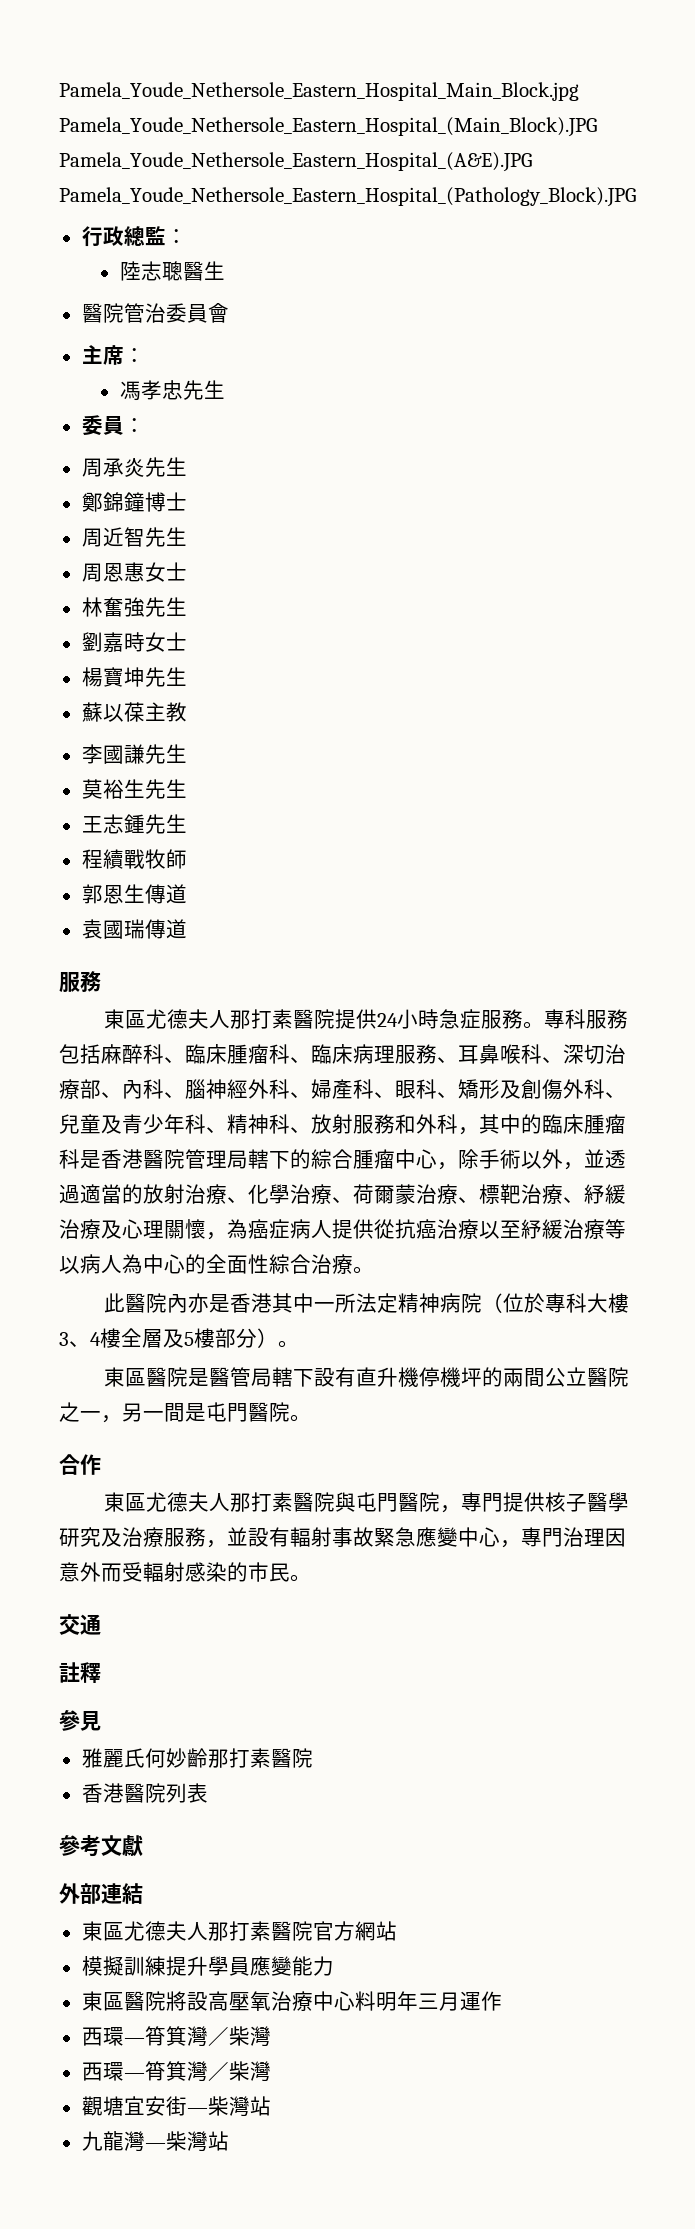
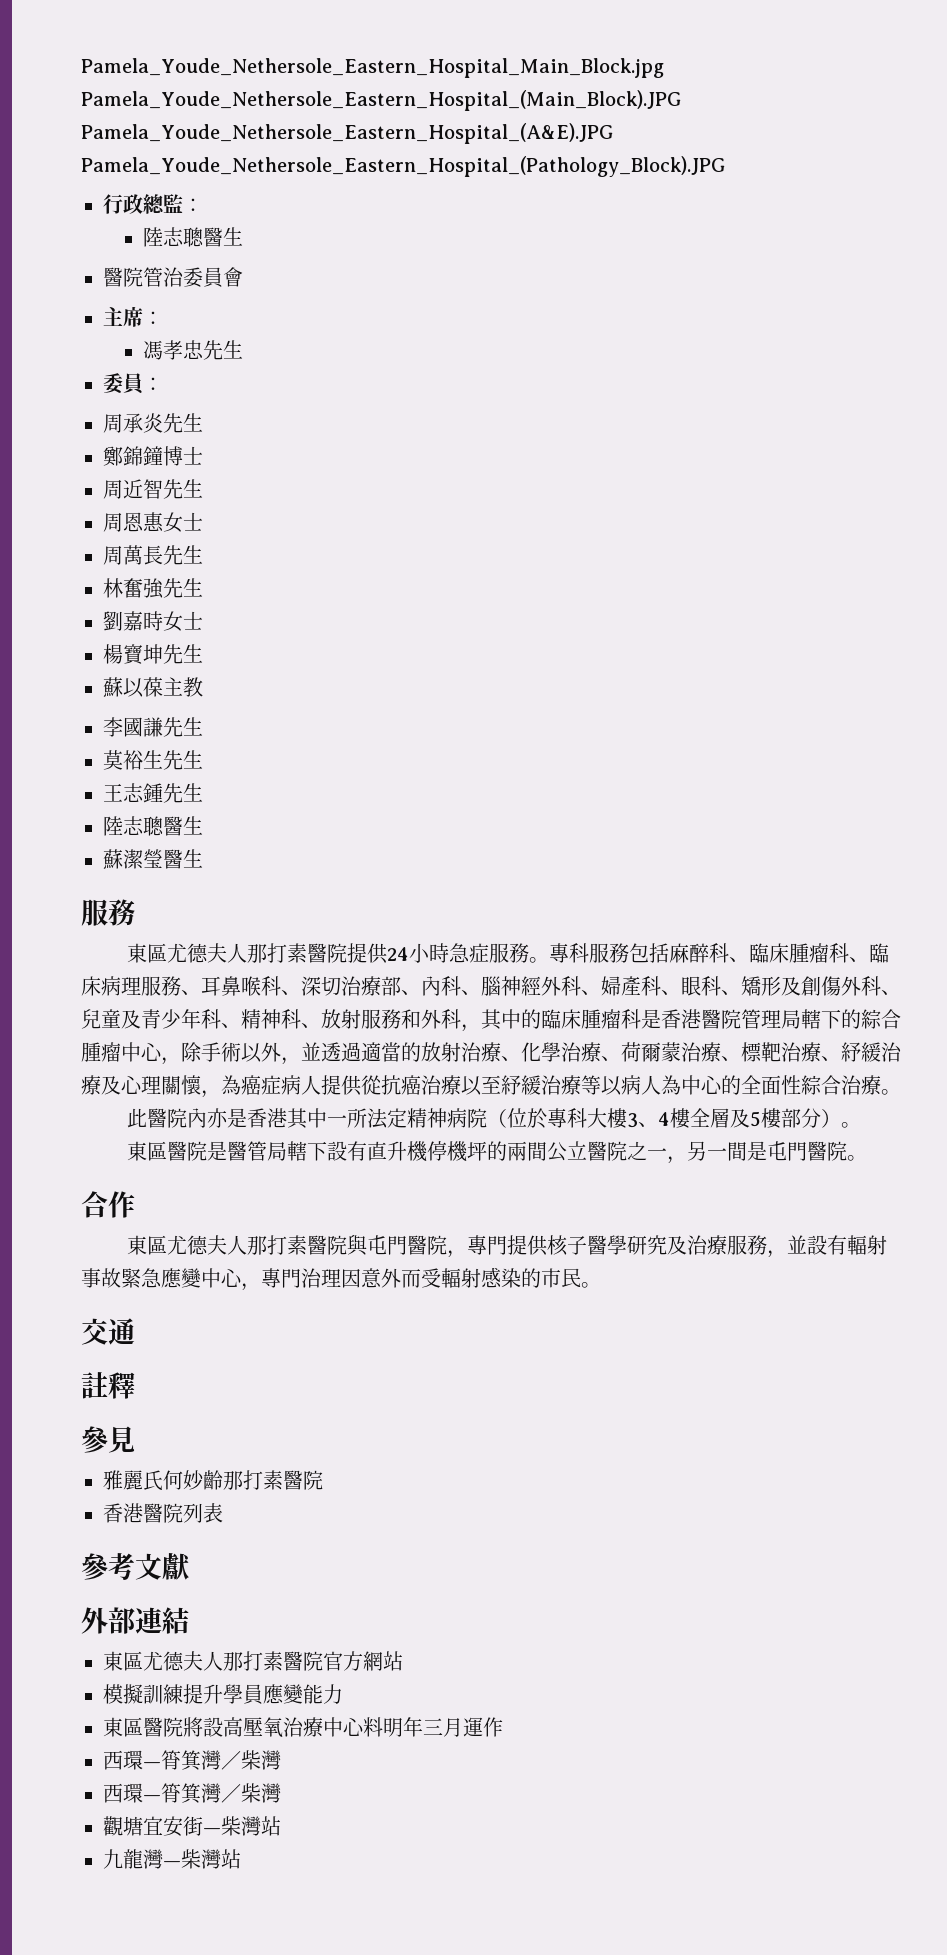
+ 周萬長先生
  王志鍾先生
- 程續戰牧師
- 郭恩生傳道
- 袁國瑞傳道
+ 陸志聰醫生
+ 蘇潔瑩醫生

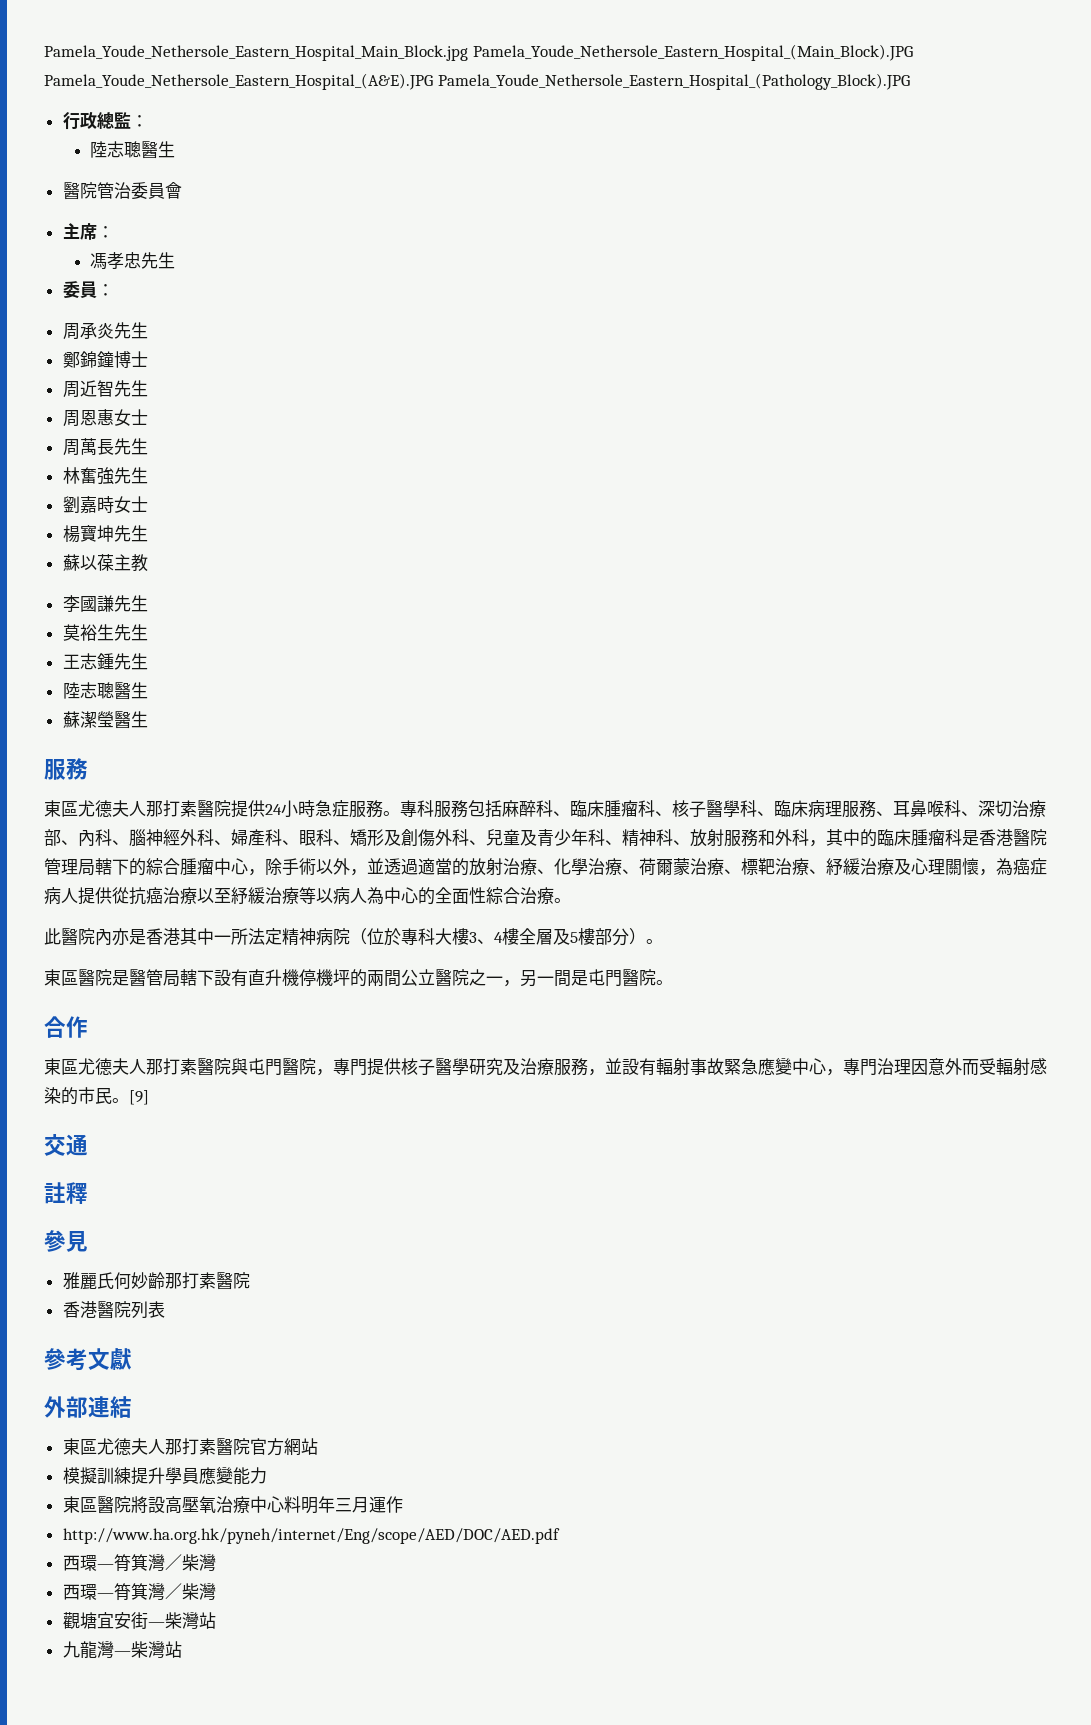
- 專科服務包括麻醉科、臨床腫瘤科、臨床病理服務、耳鼻喉科、深切治療部、內科、腦神經外科、婦產科、眼科、矯形及創傷外科、兒童及青少年科、精神科、放射服務和外科，其中的臨床腫瘤科是香港醫院管理局轄下的綜合腫瘤中心，除手術以外，並透過適當的放射治療、化學治療、荷爾蒙治療、標靶治療、紓緩治療及心理關懷，為癌症病人提供從抗癌治療以至紓緩治療等以病人為中心的全面性綜合治療。
+ 專科服務包括麻醉科、臨床腫瘤科、核子醫學科、臨床病理服務、耳鼻喉科、深切治療部、內科、腦神經外科、婦產科、眼科、矯形及創傷外科、兒童及青少年科、精神科、放射服務和外科，其中的臨床腫瘤科是香港醫院管理局轄下的綜合腫瘤中心，除手術以外，並透過適當的放射治療、化學治療、荷爾蒙治療、標靶治療、紓緩治療及心理關懷，為癌症病人提供從抗癌治療以至紓緩治療等以病人為中心的全面性綜合治療。
+ [9]
+ http://www.ha.org.hk/pyneh/internet/Eng/scope/AED/DOC/AED.pdf

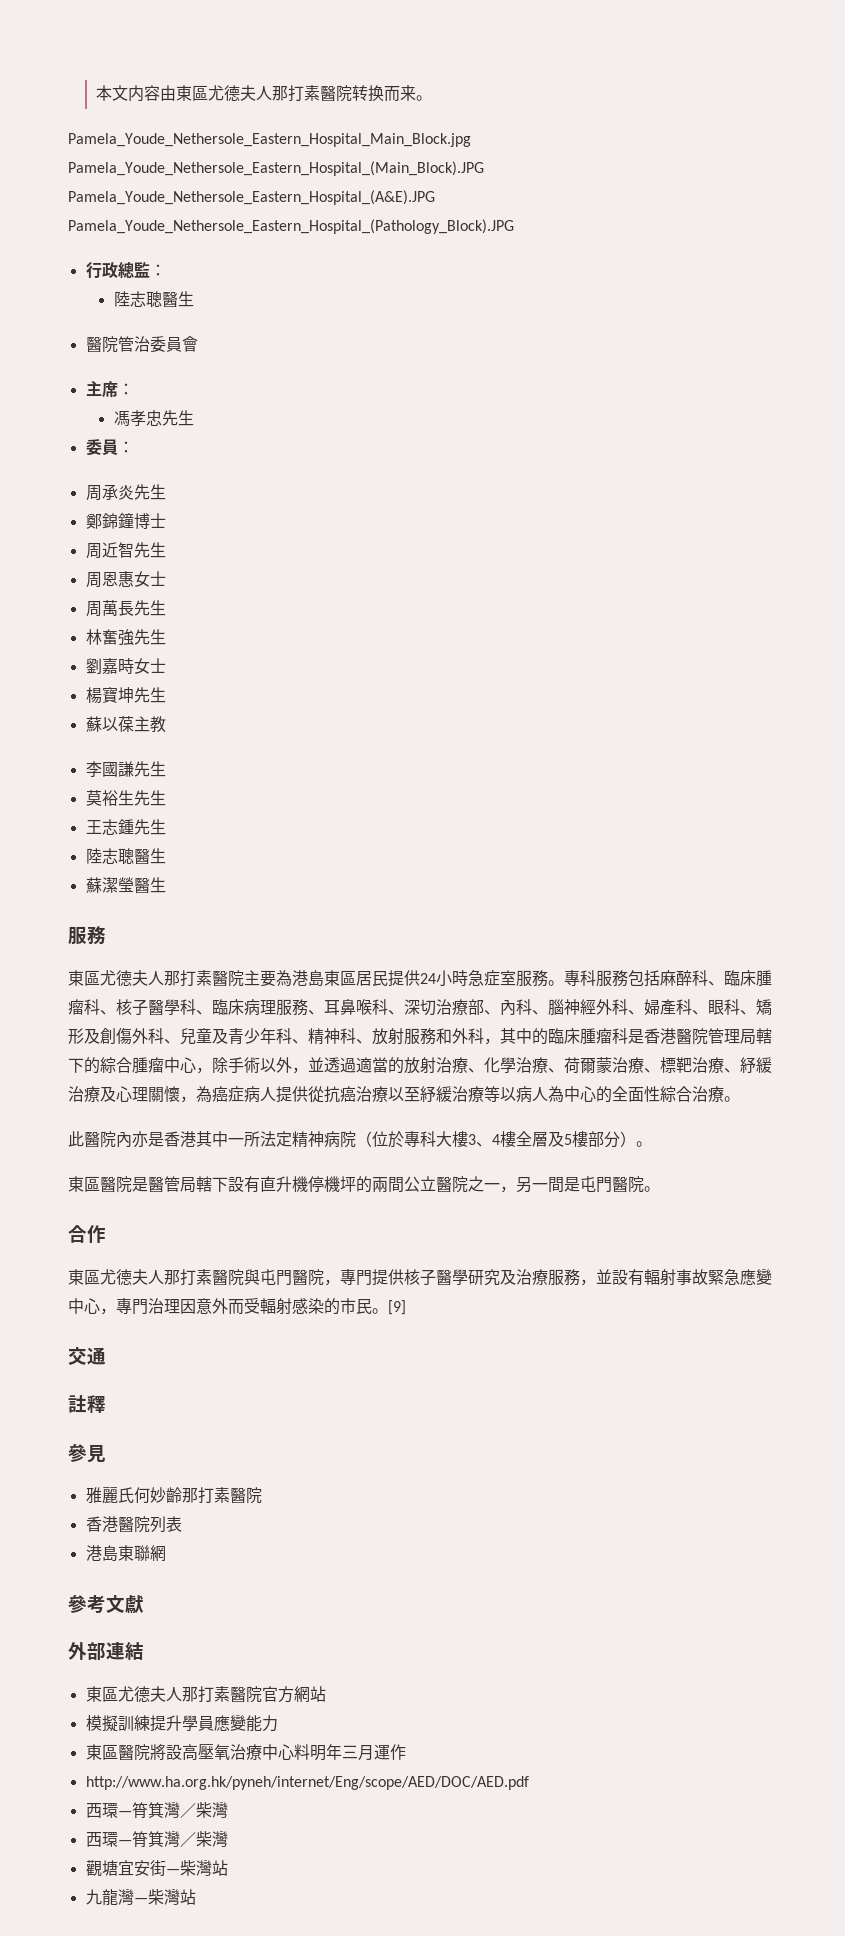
+ 本文内容由東區尤德夫人那打素醫院转换而来。
- 東區尤德夫人那打素醫院提供24小時急症服務。
+ 東區尤德夫人那打素醫院主要為港島東區居民提供24小時急症室服務。
+ 港島東聯網

